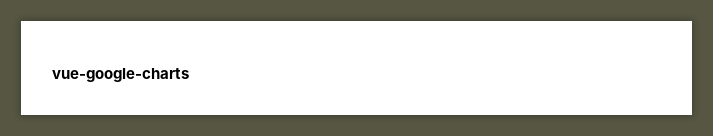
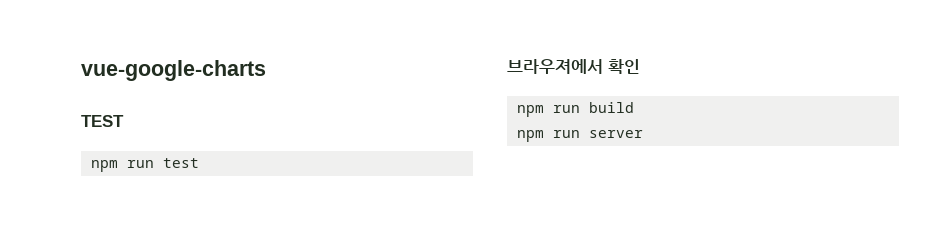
+ TEST
+ npm run test
+ 브라우져에서 확인
+ npm run build
+ npm run server

